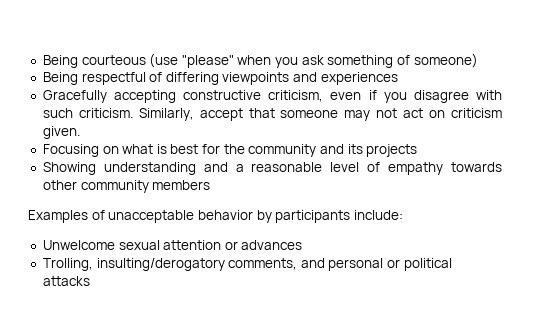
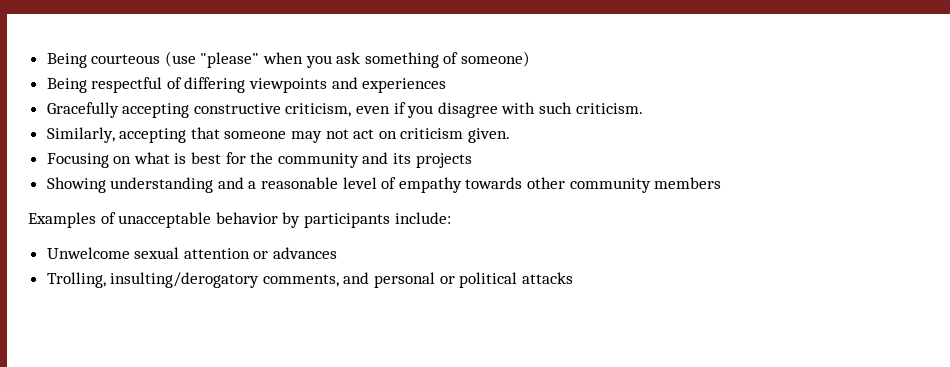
- Gracefully accepting constructive criticism, even if you disagree with such criticism. Similarly, accept that someone may not act on criticism given.
+ Gracefully accepting constructive criticism, even if you disagree with such criticism.
+ Similarly, accepting that someone may not act on criticism given.

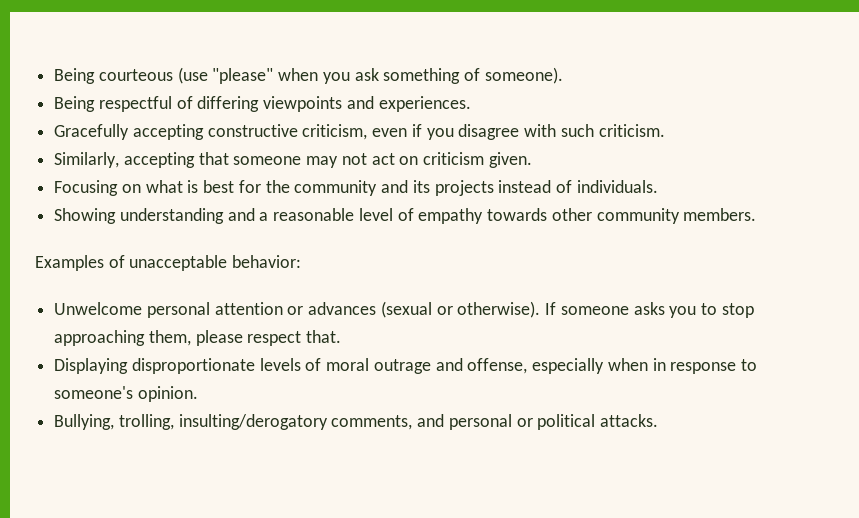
- Being courteous (use "please" when you ask something of someone)
+ Being courteous (use "please" when you ask something of someone).
- Being respectful of differing viewpoints and experiences
+ Being respectful of differing viewpoints and experiences.
- Focusing on what is best for the community and its projects
+ Focusing on what is best for the community and its projects instead of individuals.
- Showing understanding and a reasonable level of empathy towards other community members
+ Showing understanding and a reasonable level of empathy towards other community members.
- Examples of unacceptable behavior by participants include:
+ Examples of unacceptable behavior:
- Unwelcome sexual attention or advances
- Trolling, insulting/derogatory comments, and personal or political attacks
+ Unwelcome personal attention or advances (sexual or otherwise). If someone asks you to stop approaching them, please respect that.
+ Displaying disproportionate levels of moral outrage and offense, especially when in response to someone's opinion.
+ Bullying, trolling, insulting/derogatory comments, and personal or political attacks.

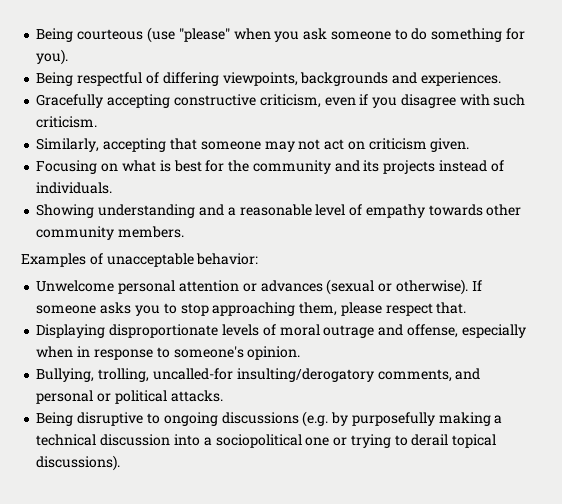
- Being courteous (use "please" when you ask something of someone).
+ Being courteous (use "please" when you ask someone to do something for you).
- Being respectful of differing viewpoints and experiences.
+ Being respectful of differing viewpoints, backgrounds and experiences.
- Bullying, trolling, insulting/derogatory comments, and personal or political attacks.
+ Bullying, trolling, uncalled-for insulting/derogatory comments, and personal or political attacks.
+ Being disruptive to ongoing discussions (e.g. by purposefully making a technical discussion into a sociopolitical one or trying to derail topical discussions).

